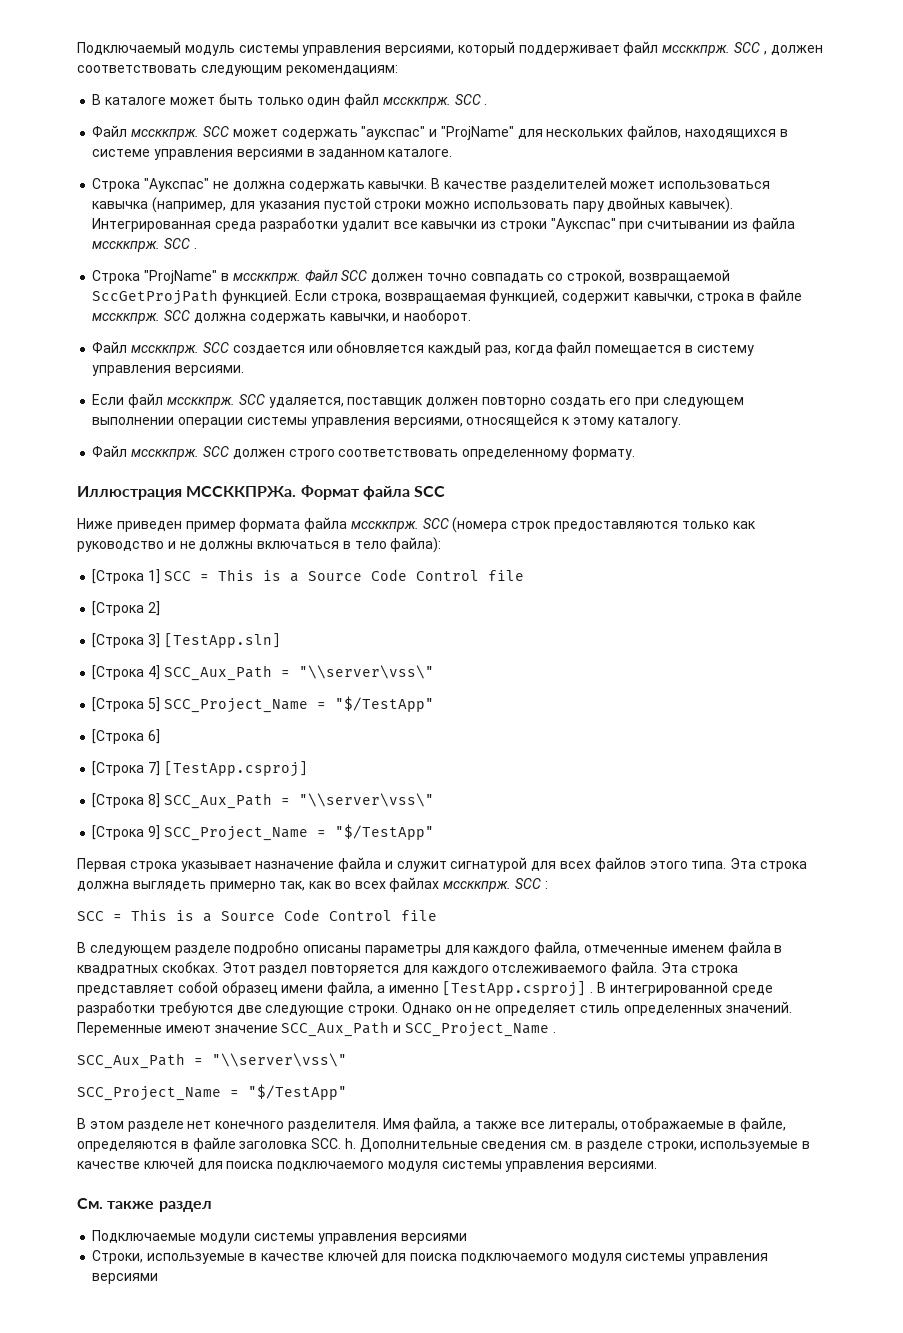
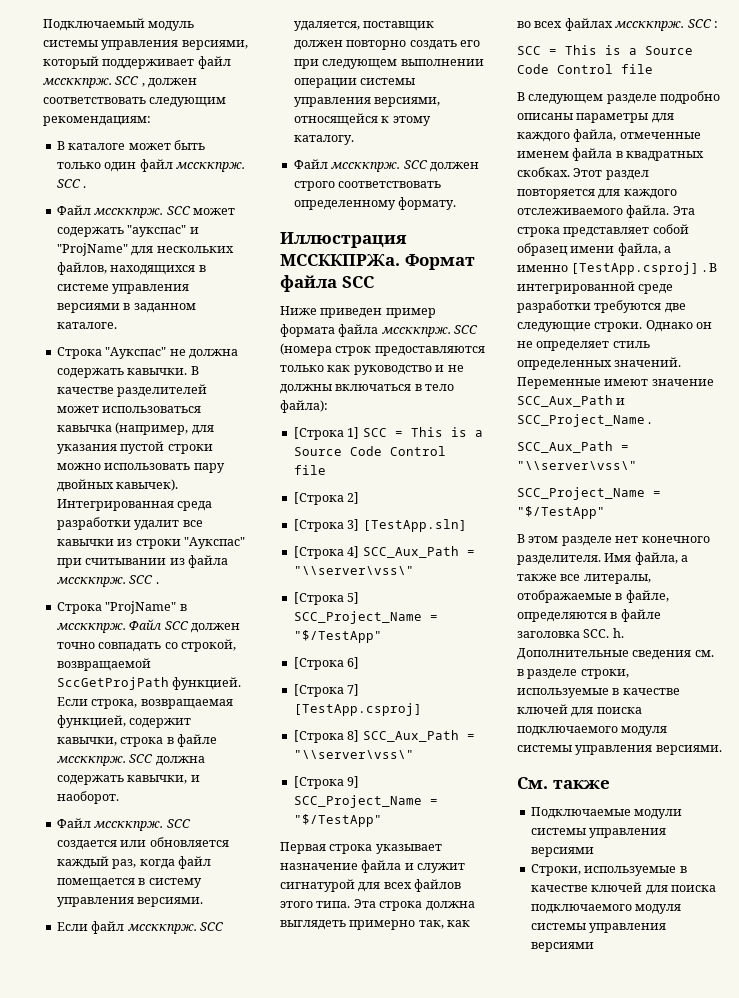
- См. также раздел
+ См. также

